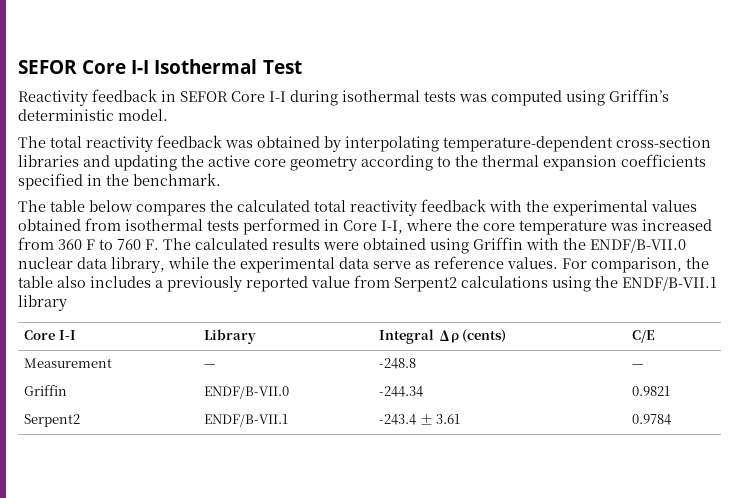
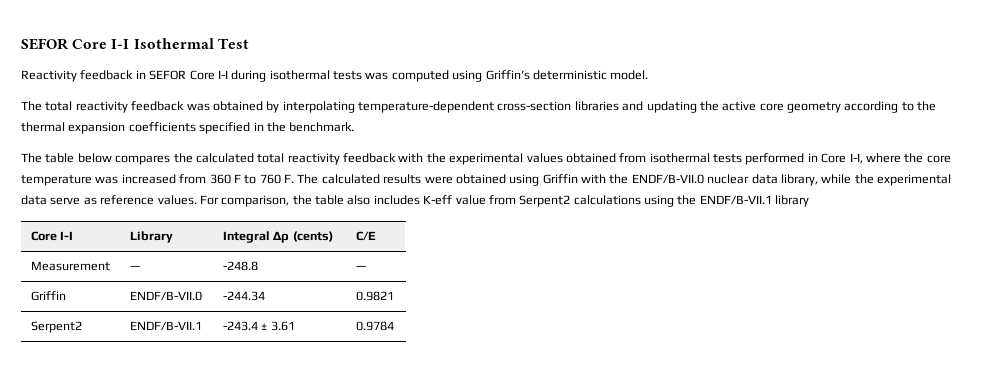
- For comparison, the table also includes a previously reported value from Serpent2 calculations using the ENDF/B-VII.1 library
+ For comparison, the table also includes K-eff value from Serpent2 calculations using the ENDF/B-VII.1 library

